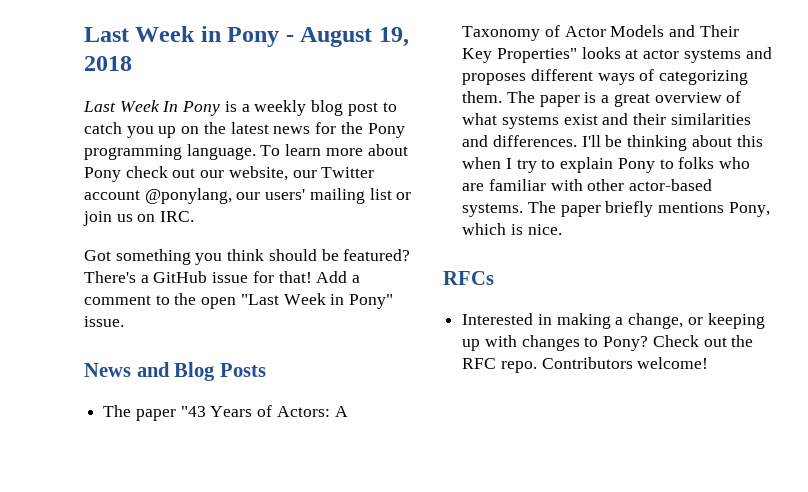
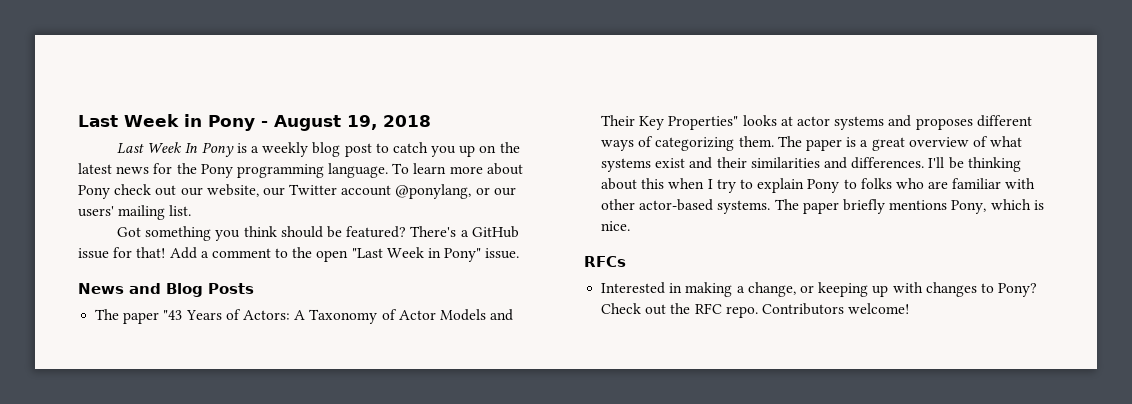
- To learn more about Pony check out our website, our Twitter account @ponylang, our users' mailing list or join us on IRC.
+ To learn more about Pony check out our website, our Twitter account @ponylang, or our users' mailing list.

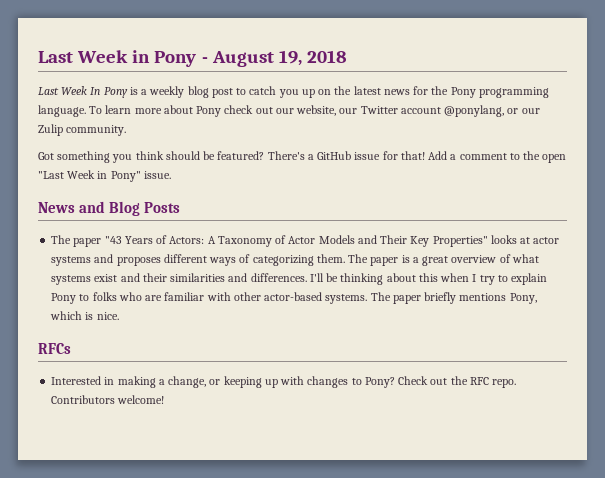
- To learn more about Pony check out our website, our Twitter account @ponylang, or our users' mailing list.
+ To learn more about Pony check out our website, our Twitter account @ponylang, or our Zulip community.

